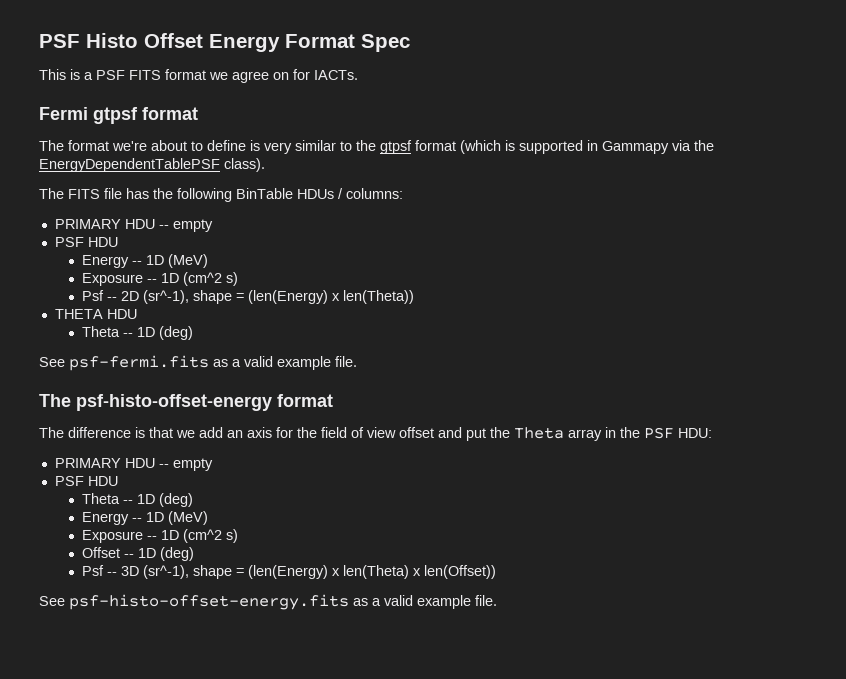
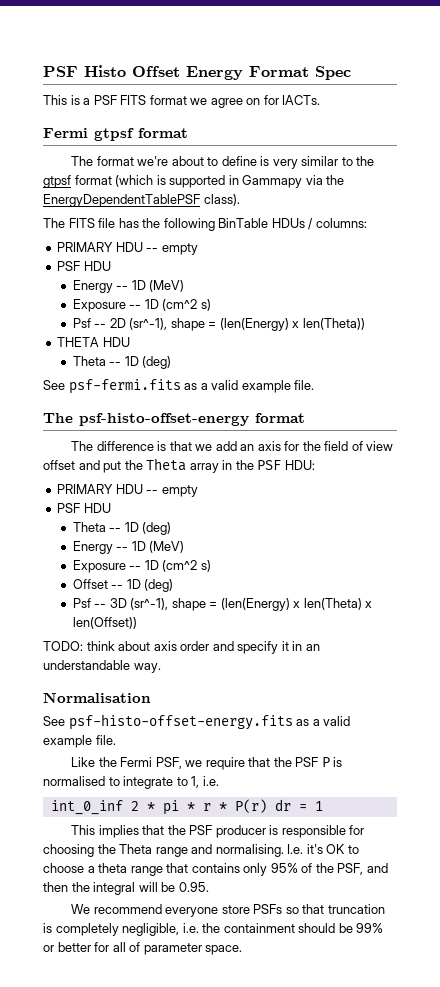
+ TODO: think about axis order and specify it in an understandable way.
+ Normalisation
+ Like the Fermi PSF, we require that the PSF P is normalised to integrate to 1, i.e.
+ int_0_inf 2 * pi * r * P(r) dr = 1
+ This implies that the PSF producer is responsible for choosing the Theta range and normalising. I.e. it's OK to choose a theta range that contains only 95% of the PSF, and then the integral will be 0.95.
+ We recommend everyone store PSFs so that truncation is completely negligible, i.e. the containment should be 99% or better for all of parameter space.

